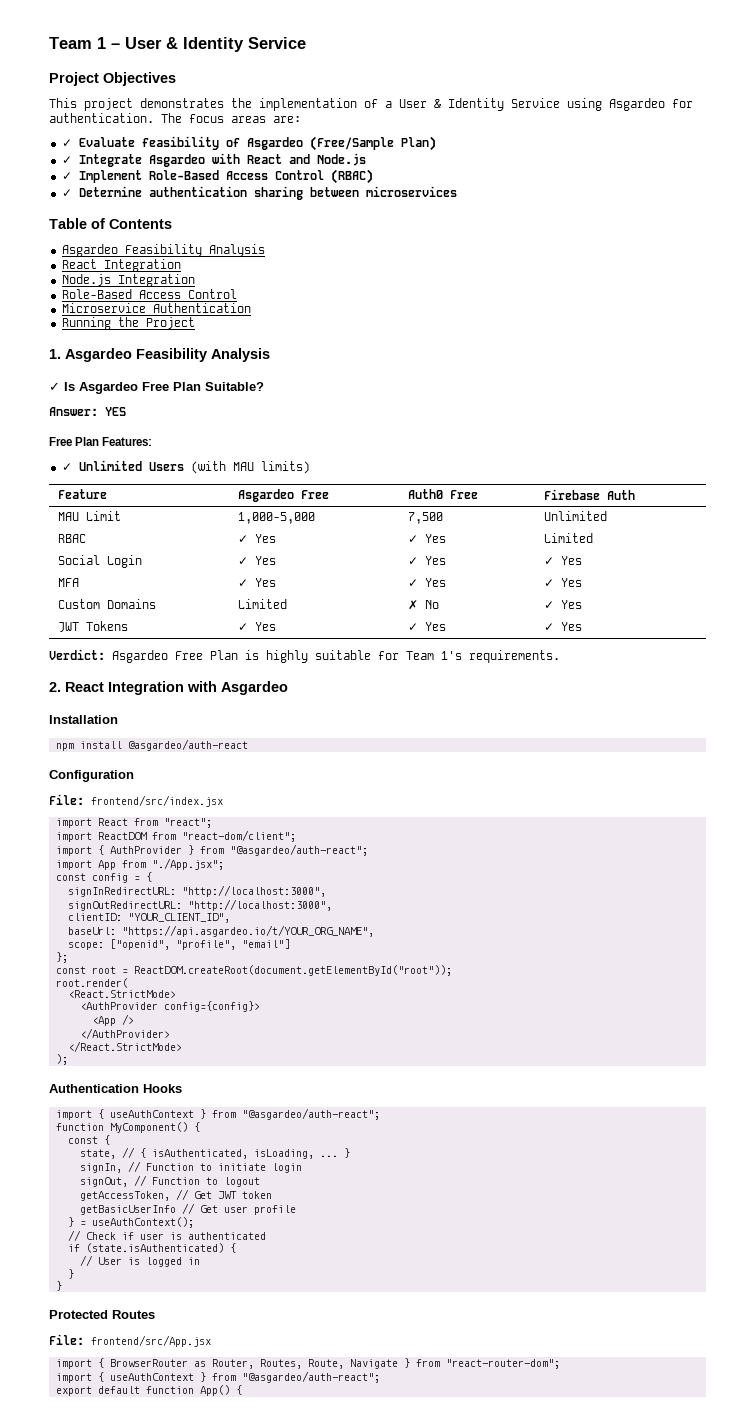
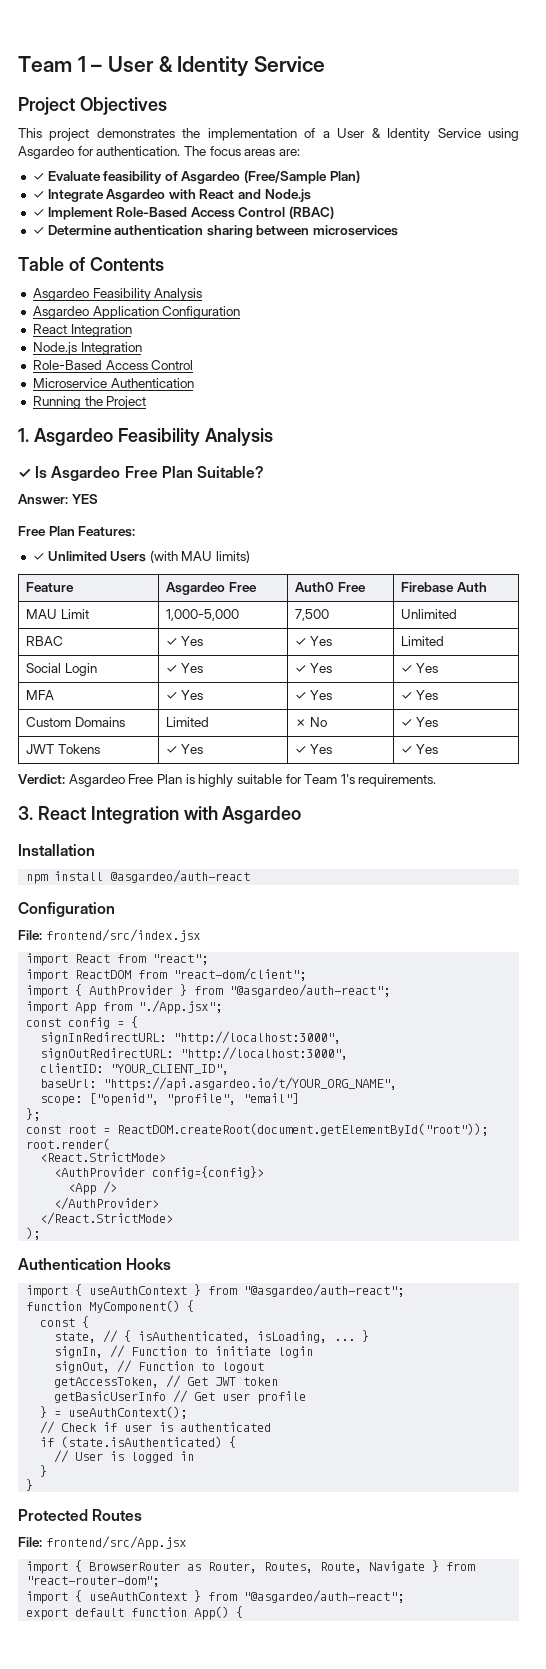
+ Asgardeo Application Configuration
- 2. React Integration with Asgardeo
+ 3. React Integration with Asgardeo

